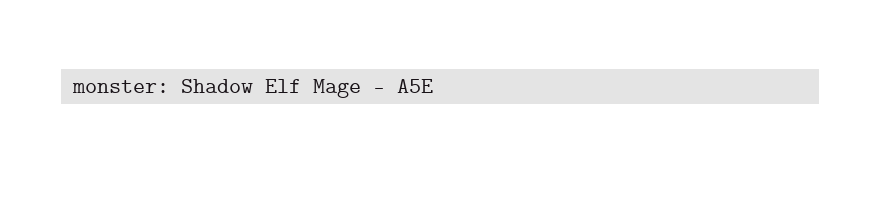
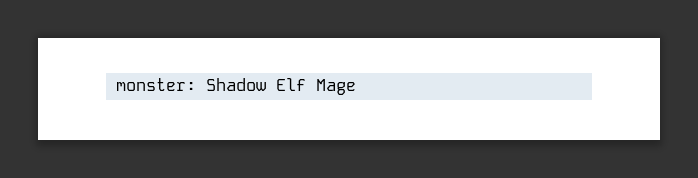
- monster: Shadow Elf Mage - A5E
+ monster: Shadow Elf Mage

